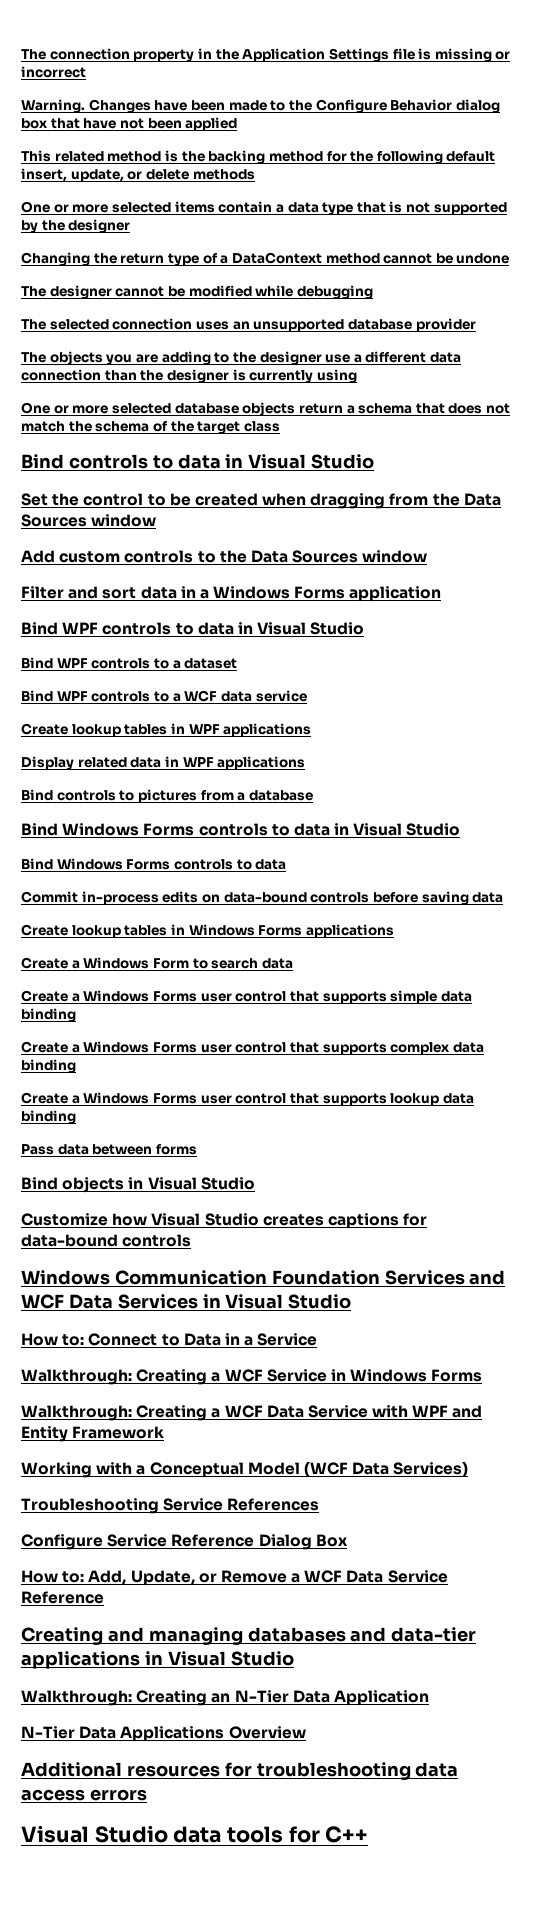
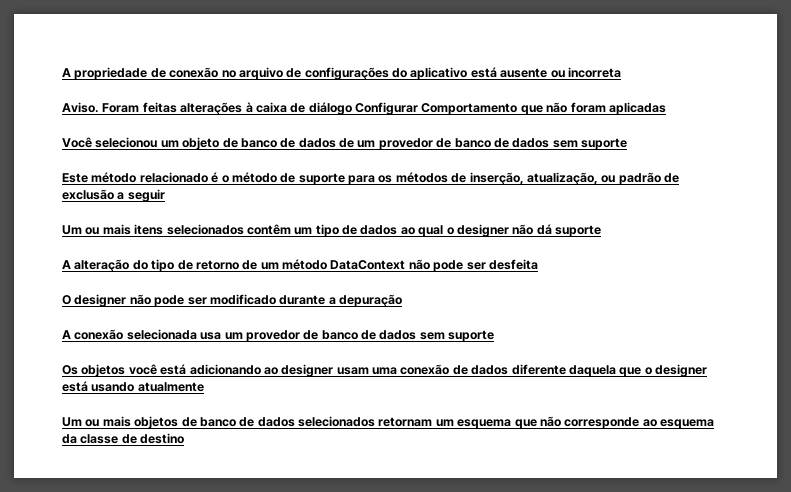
- The connection property in the Application Settings file is missing or incorrect
- Warning. Changes have been made to the Configure Behavior dialog box that have not been applied
- This related method is the backing method for the following default insert, update, or delete methods
- One or more selected items contain a data type that is not supported by the designer
- Changing the return type of a DataContext method cannot be undone
- The designer cannot be modified while debugging
- The selected connection uses an unsupported database provider
- The objects you are adding to the designer use a different data connection than the designer is currently using
- One or more selected database objects return a schema that does not match the schema of the target class
- Bind controls to data in Visual Studio
- Set the control to be created when dragging from the Data Sources window
- Add custom controls to the Data Sources window
- Filter and sort data in a Windows Forms application
- Bind WPF controls to data in Visual Studio
- Bind WPF controls to a dataset
- Bind WPF controls to a WCF data service
- Create lookup tables in WPF applications
- Display related data in WPF applications
- Bind controls to pictures from a database
- Bind Windows Forms controls to data in Visual Studio
- Bind Windows Forms controls to data
- Commit in-process edits on data-bound controls before saving data
- Create lookup tables in Windows Forms applications
- Create a Windows Form to search data
- Create a Windows Forms user control that supports simple data binding
- Create a Windows Forms user control that supports complex data binding
- Create a Windows Forms user control that supports lookup data binding
- Pass data between forms
- Bind objects in Visual Studio
- Customize how Visual Studio creates captions for data-bound controls
- Windows Communication Foundation Services and WCF Data Services in Visual Studio
- How to: Connect to Data in a Service
- Walkthrough: Creating a WCF Service in Windows Forms
- Walkthrough: Creating a WCF Data Service with WPF and Entity Framework
- Working with a Conceptual Model (WCF Data Services)
- Troubleshooting Service References
- Configure Service Reference Dialog Box
- How to: Add, Update, or Remove a WCF Data Service Reference
- Creating and managing databases and data-tier applications in Visual Studio
- Walkthrough: Creating an N-Tier Data Application
- N-Tier Data Applications Overview
- Additional resources for troubleshooting data access errors
- Visual Studio data tools for C++
+ A propriedade de conexão no arquivo de configurações do aplicativo está ausente ou incorreta
+ Aviso. Foram feitas alterações à caixa de diálogo Configurar Comportamento que não foram aplicadas
+ Você selecionou um objeto de banco de dados de um provedor de banco de dados sem suporte
+ Este método relacionado é o método de suporte para os métodos de inserção, atualização, ou padrão de exclusão a seguir
+ Um ou mais itens selecionados contêm um tipo de dados ao qual o designer não dá suporte
+ A alteração do tipo de retorno de um método DataContext não pode ser desfeita
+ O designer não pode ser modificado durante a depuração
+ A conexão selecionada usa um provedor de banco de dados sem suporte
+ Os objetos você está adicionando ao designer usam uma conexão de dados diferente daquela que o designer está usando atualmente
+ Um ou mais objetos de banco de dados selecionados retornam um esquema que não corresponde ao esquema da classe de destino

